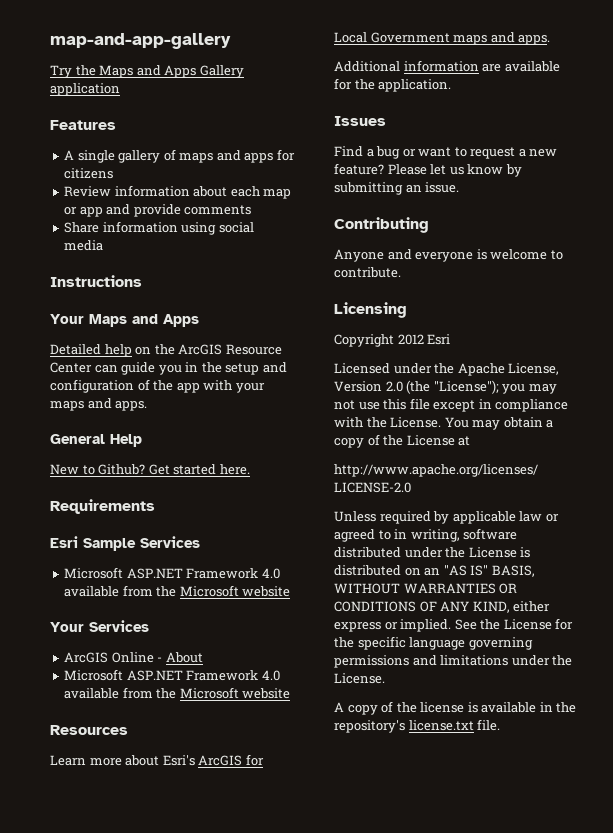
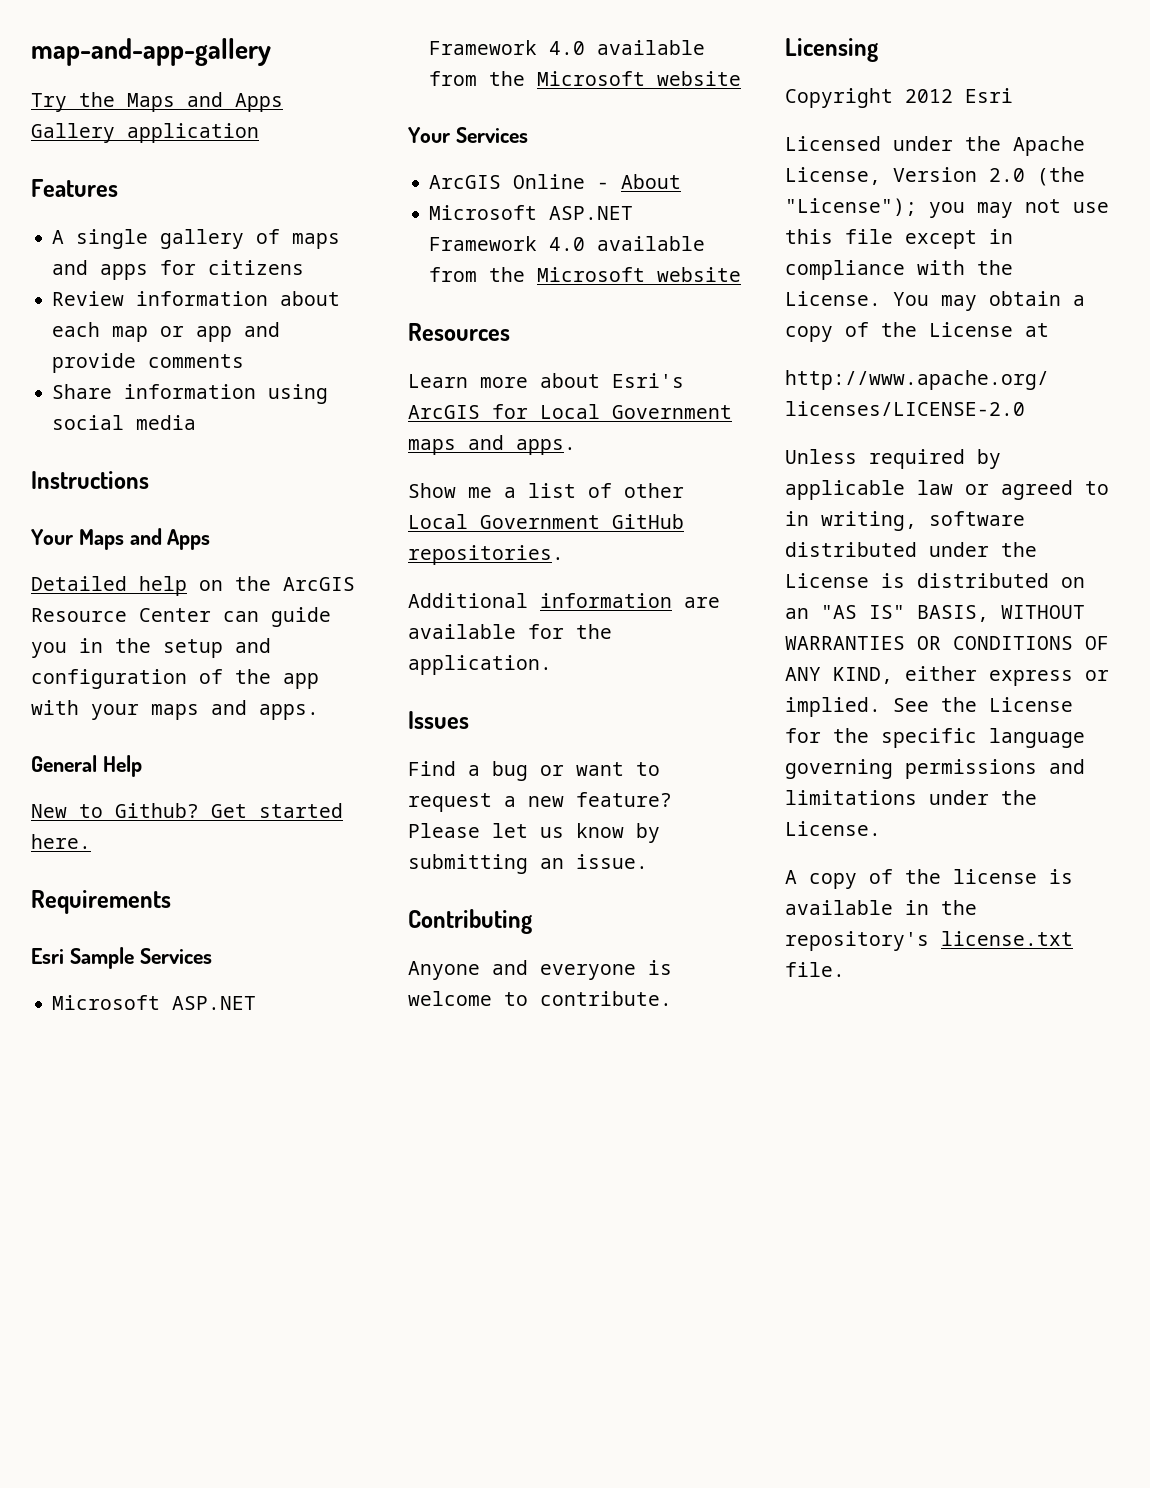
+ Show me a list of other Local Government GitHub repositories.

